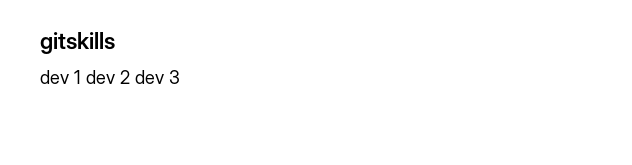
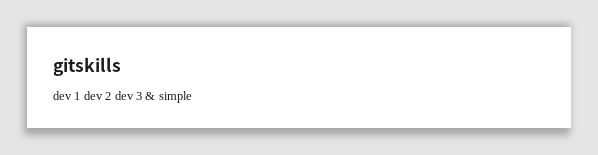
- dev 1 dev 2 dev 3
+ dev 1 dev 2 dev 3 & simple

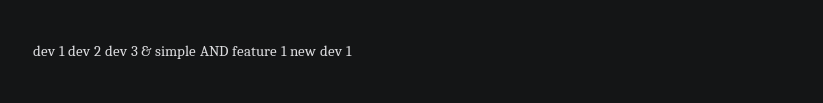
- gitskills
- dev 1 dev 2 dev 3 & simple
+ dev 1 dev 2 dev 3 & simple AND feature 1 new dev 1

